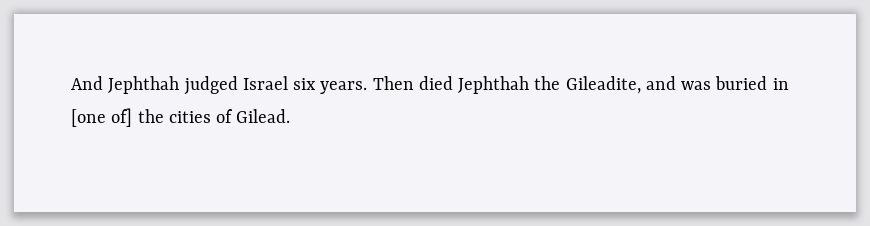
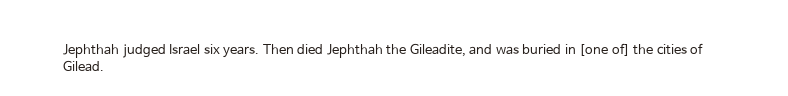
- And Jephthah judged Israel six years.
+ Jephthah judged Israel six years.

